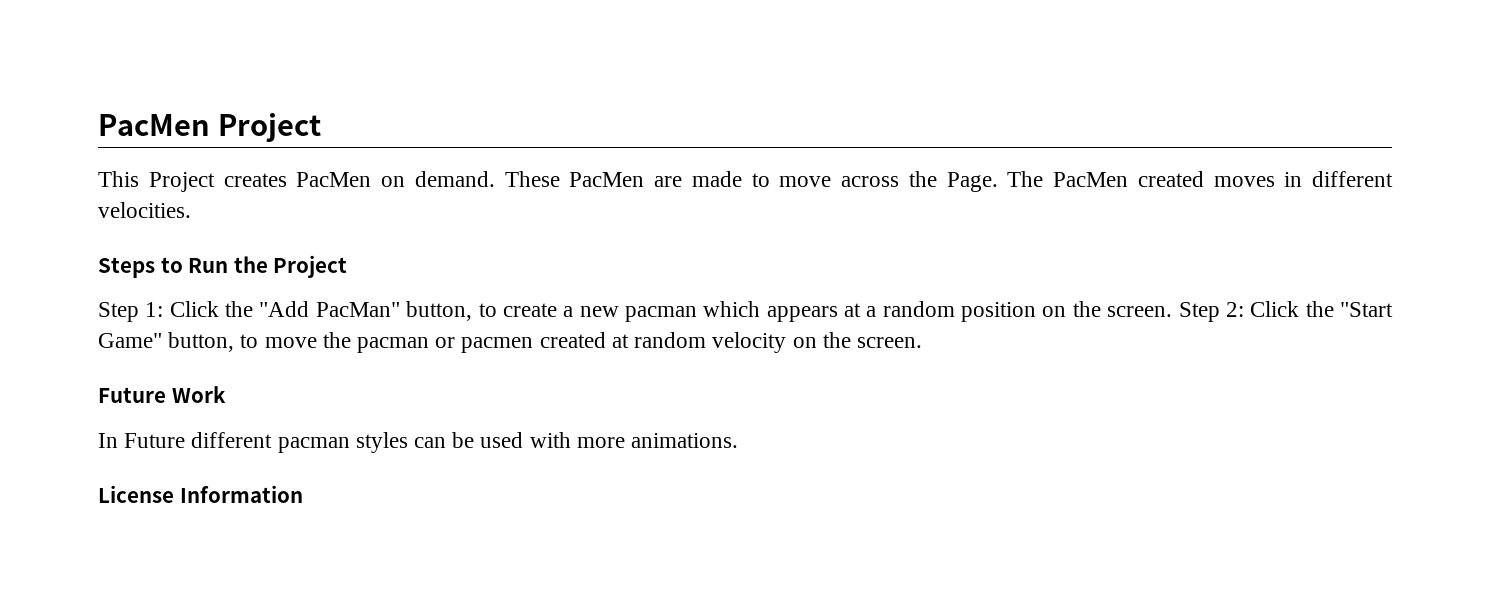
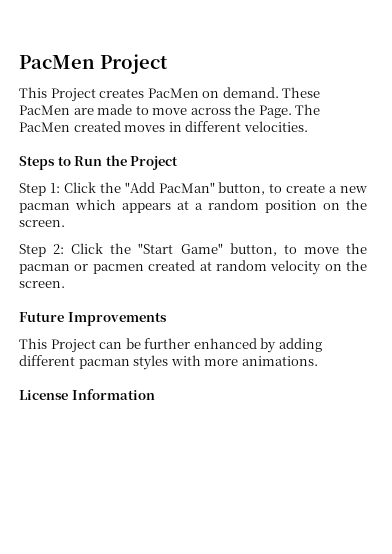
- Step 1: Click the "Add PacMan" button, to create a new pacman which appears at a random position on the screen. Step 2: Click the "Start Game" button, to move the pacman or pacmen created at random velocity on the screen.
+ Step 1: Click the "Add PacMan" button, to create a new pacman which appears at a random position on the screen.
+ Step 2: Click the "Start Game" button, to move the pacman or pacmen created at random velocity on the screen.
- Future Work
- In Future different pacman styles can be used with more animations.
+ Future Improvements
+ This Project can be further enhanced by adding different pacman styles with more animations.

